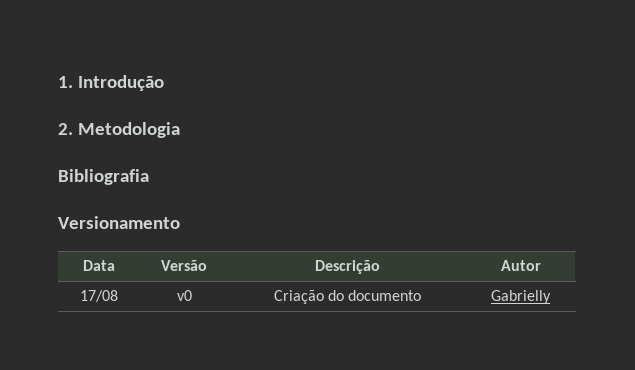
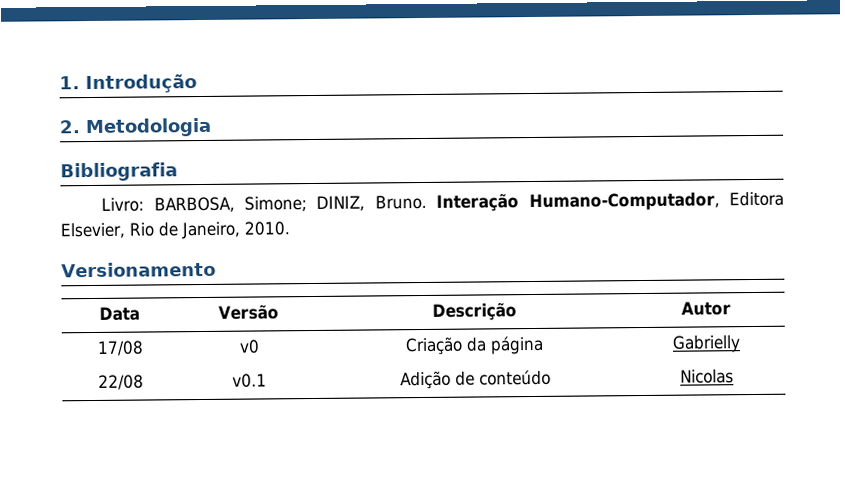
+ Livro: BARBOSA, Simone; DINIZ, Bruno. Interação Humano-Computador, Editora Elsevier, Rio de Janeiro, 2010.
- 17/08 | v0 | Criação do documento | Gabrielly
+ 17/08 | v0 | Criação da página | Gabrielly
+ 22/08 | v0.1 | Adição de conteúdo | Nicolas

